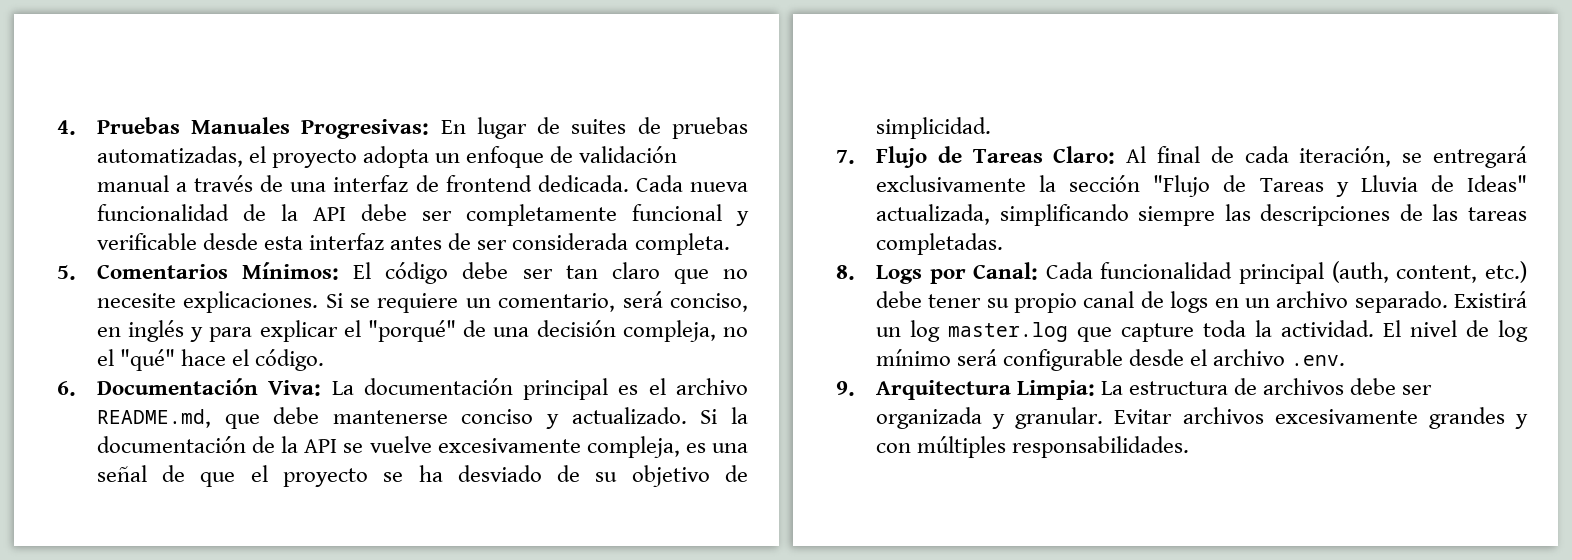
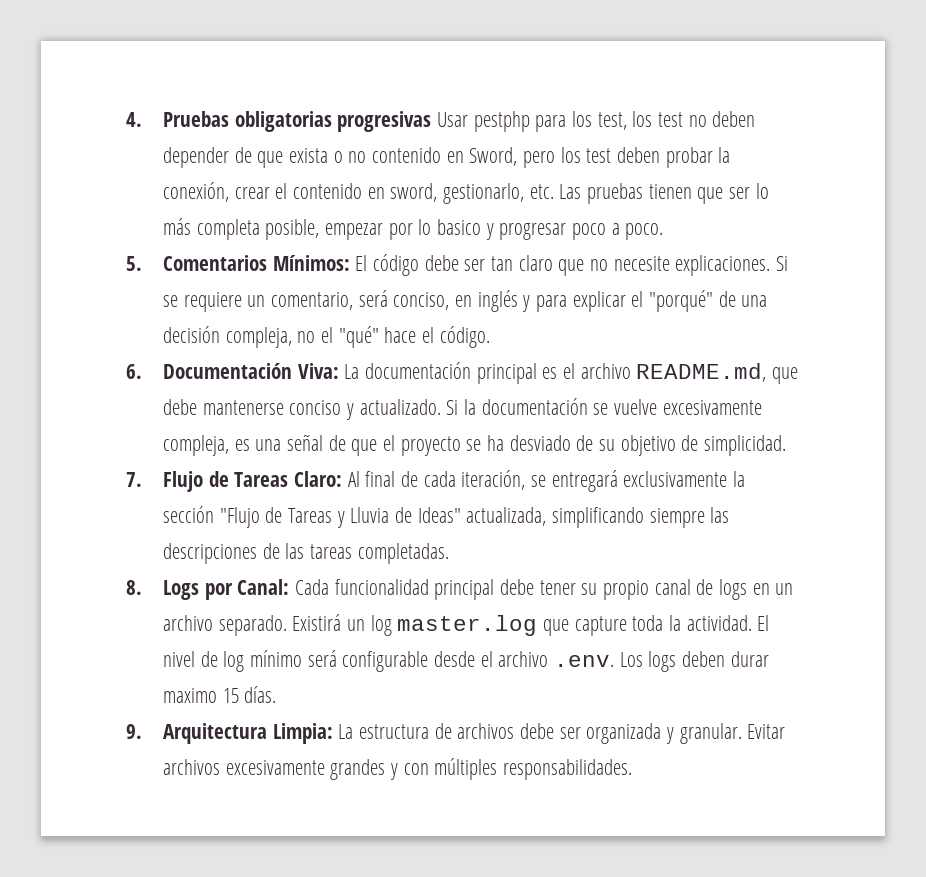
- 4. Pruebas Manuales Progresivas: En lugar de suites de pruebas automatizadas, el proyecto adopta un enfoque de validación manual a través de una interfaz de frontend dedicada. Cada nueva funcionalidad de la API debe ser completamente funcional y verificable desde esta interfaz antes de ser considerada completa.
+ 4. Pruebas obligatorias progresivas Usar pestphp para los test, los test no deben depender de que exista o no contenido en Sword, pero los test deben probar la conexión, crear el contenido en sword, gestionarlo, etc. Las pruebas tienen que ser lo más completa posible, empezar por lo basico y progresar poco a poco.
- Si la documentación de la API se vuelve excesivamente compleja, es una señal de que el proyecto se ha desviado de su objetivo de simplicidad.
+ Si la documentación se vuelve excesivamente compleja, es una señal de que el proyecto se ha desviado de su objetivo de simplicidad.
- 8. Logs por Canal: Cada funcionalidad principal (auth, content, etc.) debe tener su propio canal de logs en un archivo separado.
+ 8. Logs por Canal: Cada funcionalidad principal debe tener su propio canal de logs en un archivo separado.
- El nivel de log mínimo será configurable desde el archivo .env.
+ El nivel de log mínimo será configurable desde el archivo .env. Los logs deben durar maximo 15 días.

